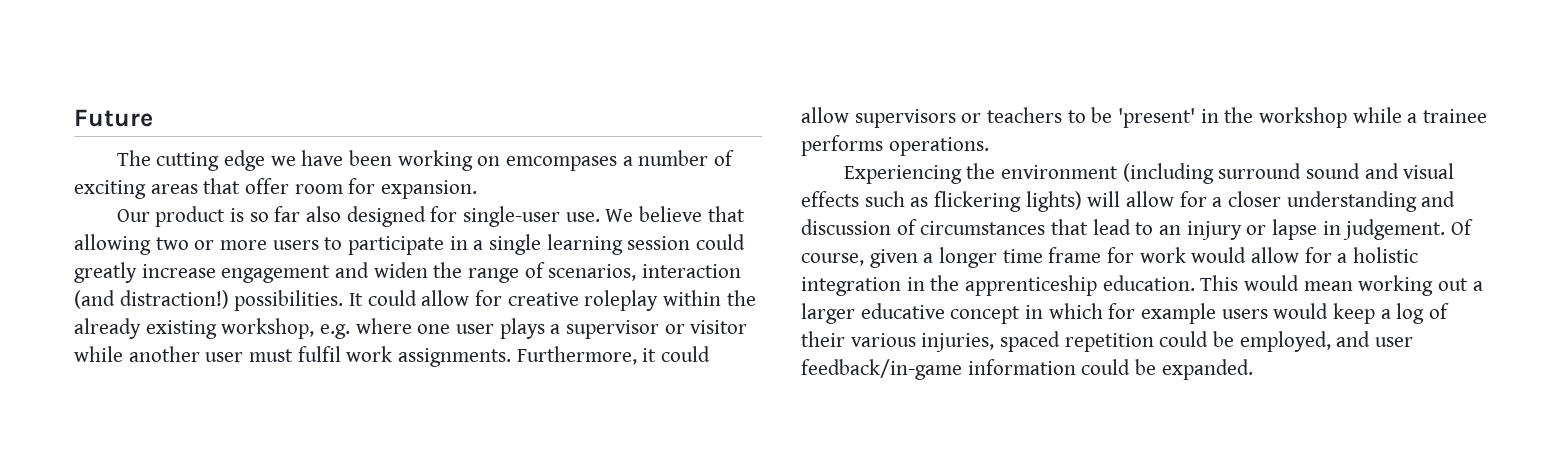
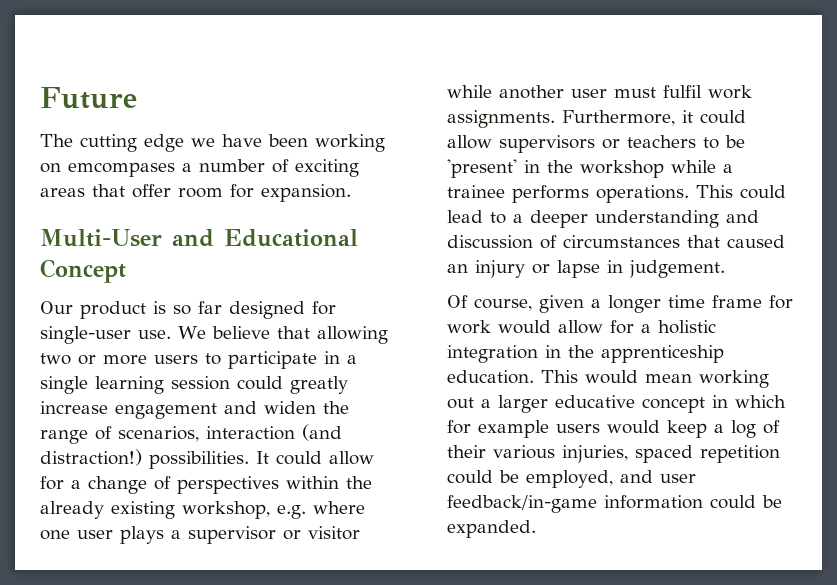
+ Multi-User and Educational Concept
- Our product is so far also designed for single-user use.
+ Our product is so far designed for single-user use.
- It could allow for creative roleplay within the already existing workshop, e.g. where one user plays a supervisor or visitor while another user must fulfil work assignments.
+ It could allow for a change of perspectives within the already existing workshop, e.g. where one user plays a supervisor or visitor while another user must fulfil work assignments.
- Furthermore, it could allow supervisors or teachers to be 'present' in the workshop while a trainee performs operations.
- Experiencing the environment (including surround sound and visual effects such as flickering lights) will allow for a closer understanding and discussion of circumstances that lead to an injury or lapse in judgement. Of course, given a longer time frame for work would allow for a holistic integration in the apprenticeship education.
+ Furthermore, it could allow supervisors or teachers to be 'present' in the workshop while a trainee performs operations. This could lead to a deeper understanding and discussion of circumstances that caused an injury or lapse in judgement.
+ Of course, given a longer time frame for work would allow for a holistic integration in the apprenticeship education.

